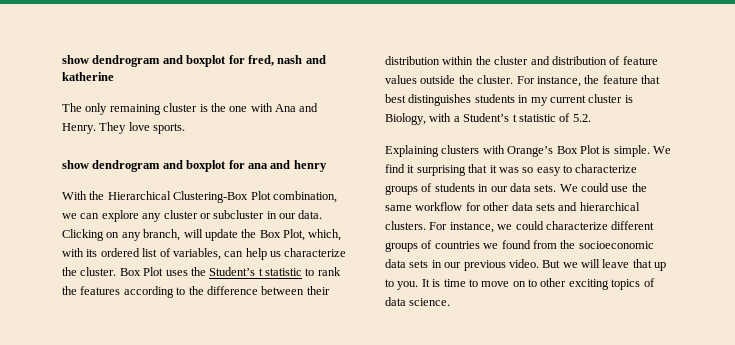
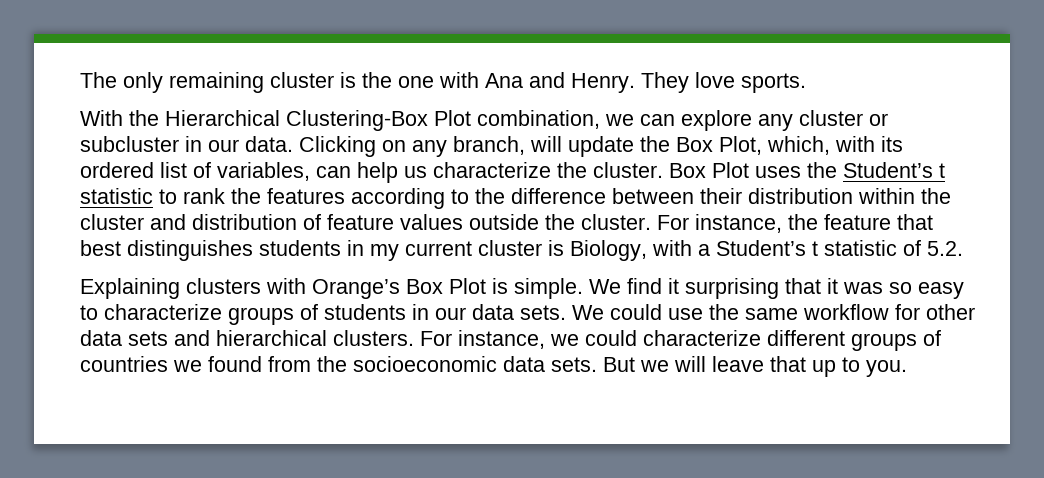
- show dendrogram and boxplot for fred, nash and katherine
- show dendrogram and boxplot for ana and henry
- For instance, we could characterize different groups of countries we found from the socioeconomic data sets in our previous video.
+ For instance, we could characterize different groups of countries we found from the socioeconomic data sets.
- It is time to move on to other exciting topics of data science.

